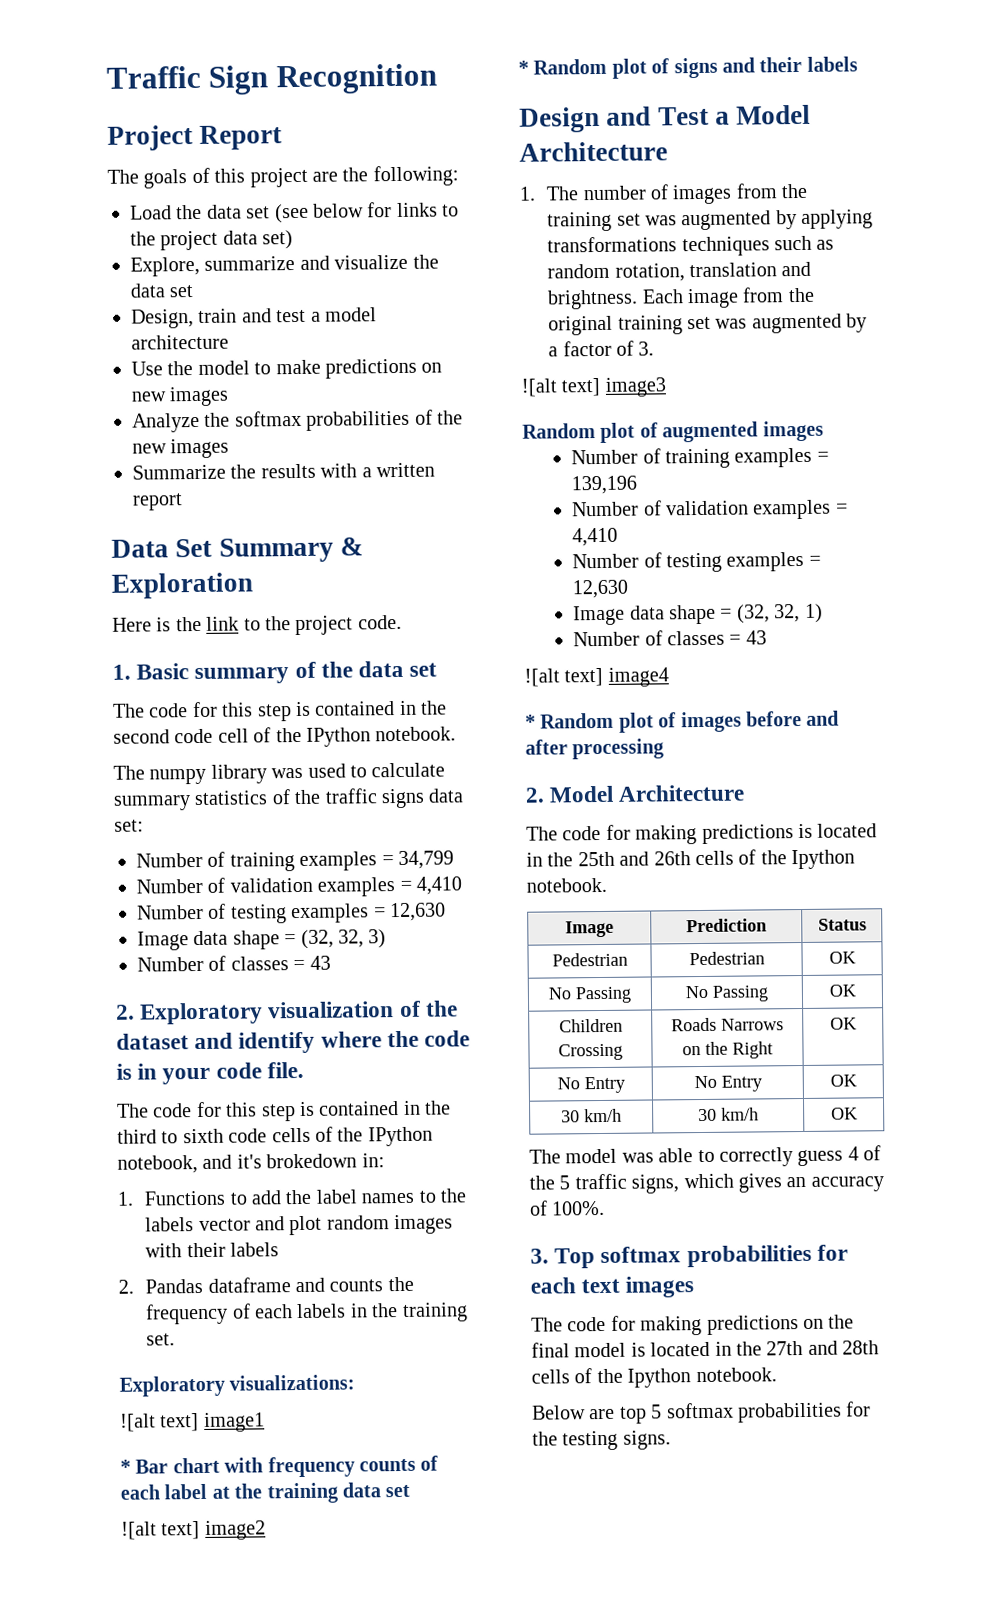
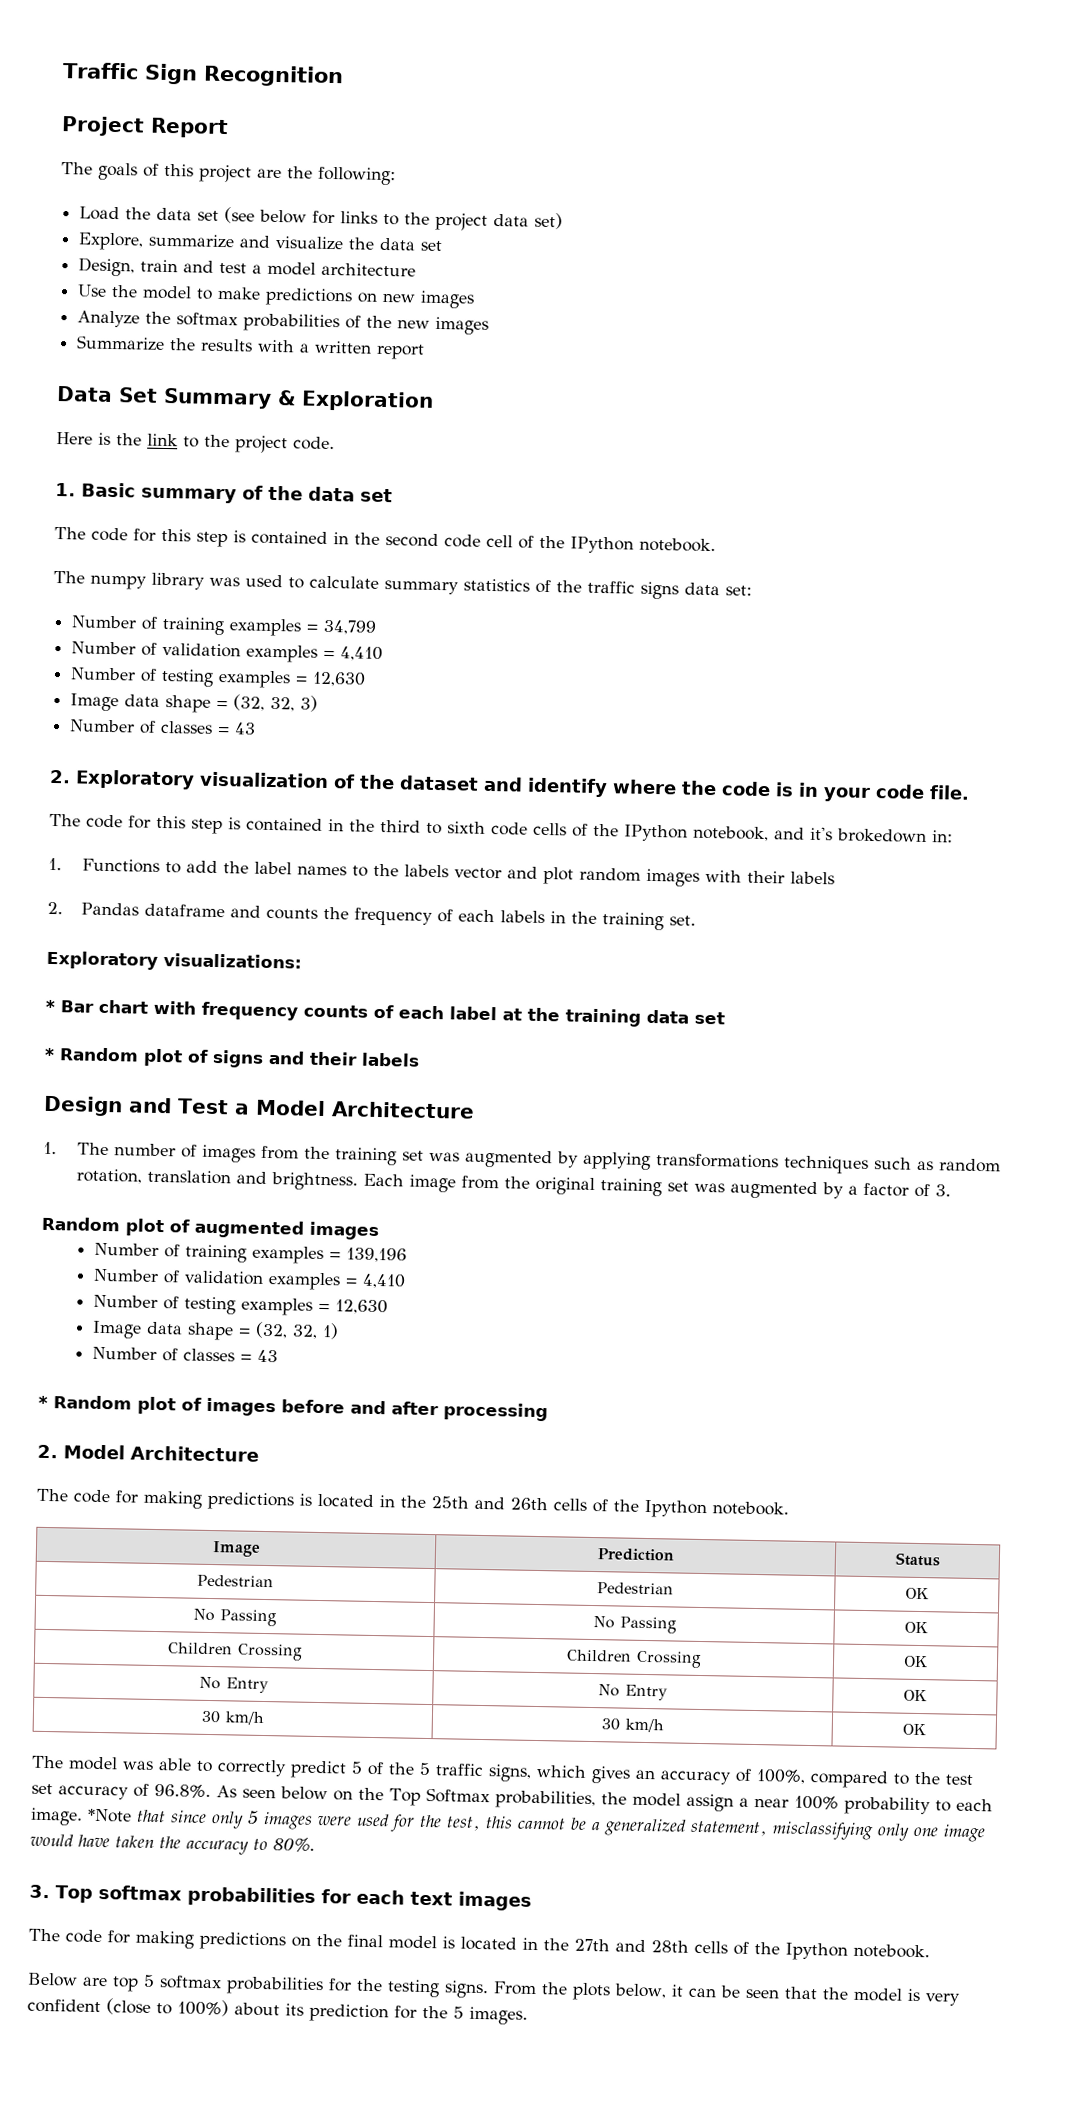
- ![alt text] image1
- ![alt text] image2
- ![alt text] image3
- ![alt text] image4
- Children Crossing | Roads Narrows on the Right | OK
+ Children Crossing | Children Crossing | OK
- The model was able to correctly guess 4 of the 5 traffic signs, which gives an accuracy of 100%.
+ The model was able to correctly predict 5 of the 5 traffic signs, which gives an accuracy of 100%, compared to the test set accuracy of 96.8%. As seen below on the Top Softmax probabilities, the model assign a near 100% probability to each image. *Note that since only 5 images were used for the test, this cannot be a generalized statement, misclassifying only one image would have taken the accuracy to 80%.
+ From the plots below, it can be seen that the model is very confident (close to 100%) about its prediction for the 5 images.

